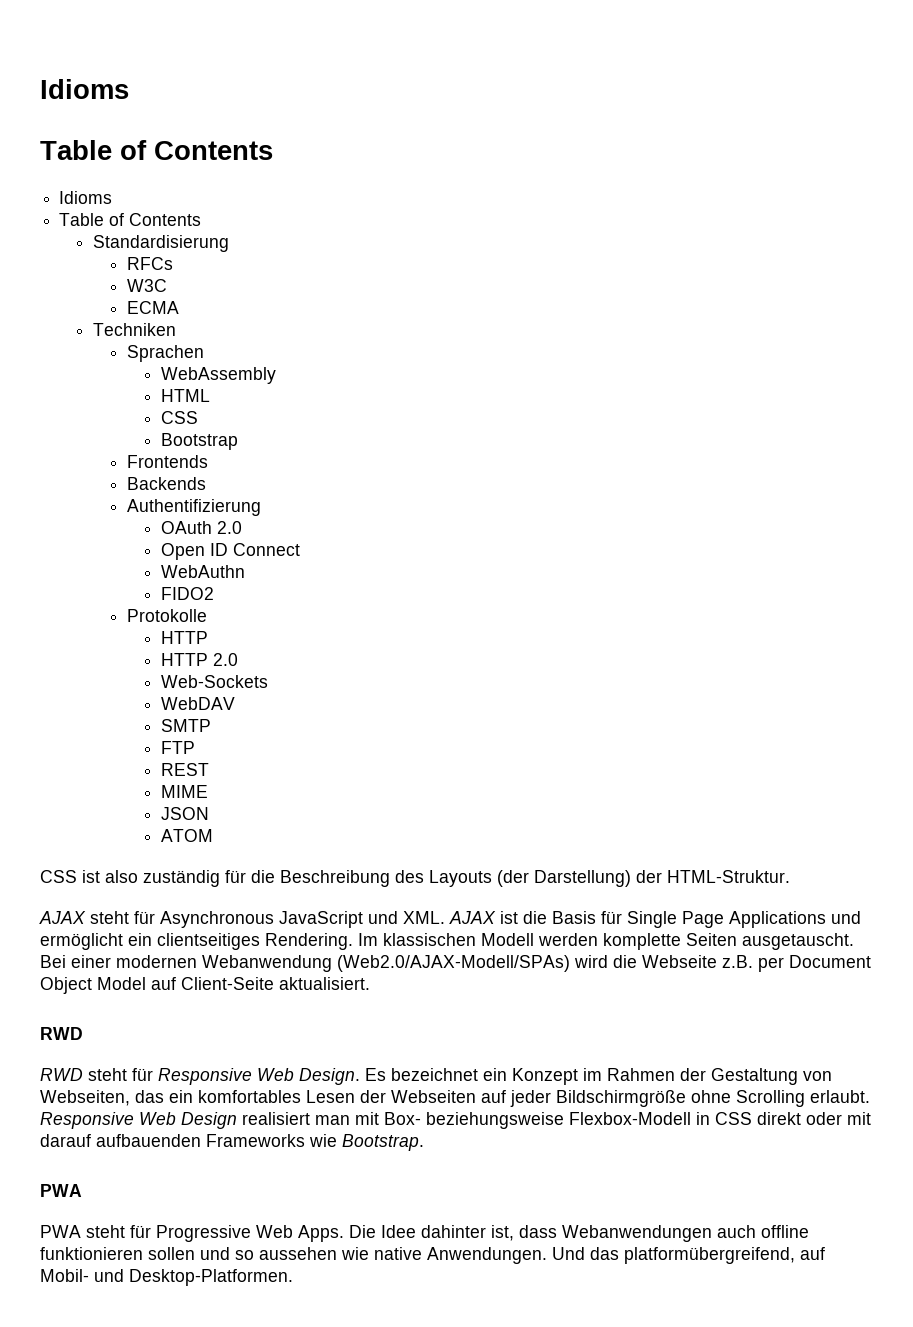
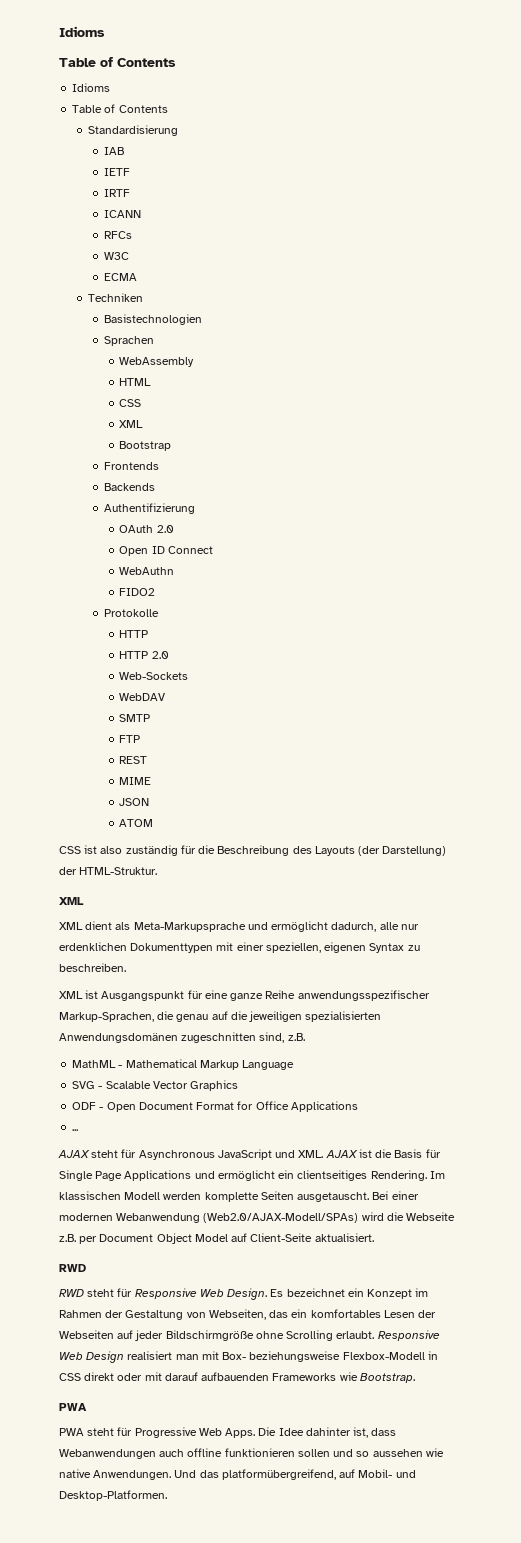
+ IAB
+ IETF
+ IRTF
+ ICANN
+ Basistechnologien
  HTML
  CSS
+ XML
  CSS ist also zuständig für die Beschreibung des Layouts (der Darstellung) der HTML-Struktur.
+ XML
+ XML dient als Meta-Markupsprache und ermöglicht dadurch, alle nur erdenklichen Dokumenttypen mit einer speziellen, eigenen Syntax zu beschreiben.
+ XML ist Ausgangspunkt für eine ganze Reihe anwendungsspezifischer Markup-Sprachen, die genau auf die jeweiligen spezialisierten Anwendungsdomänen zugeschnitten sind, z.B.
+ MathML - Mathematical Markup Language
+ SVG - Scalable Vector Graphics
+ ODF - Open Document Format for Office Applications
+ ...

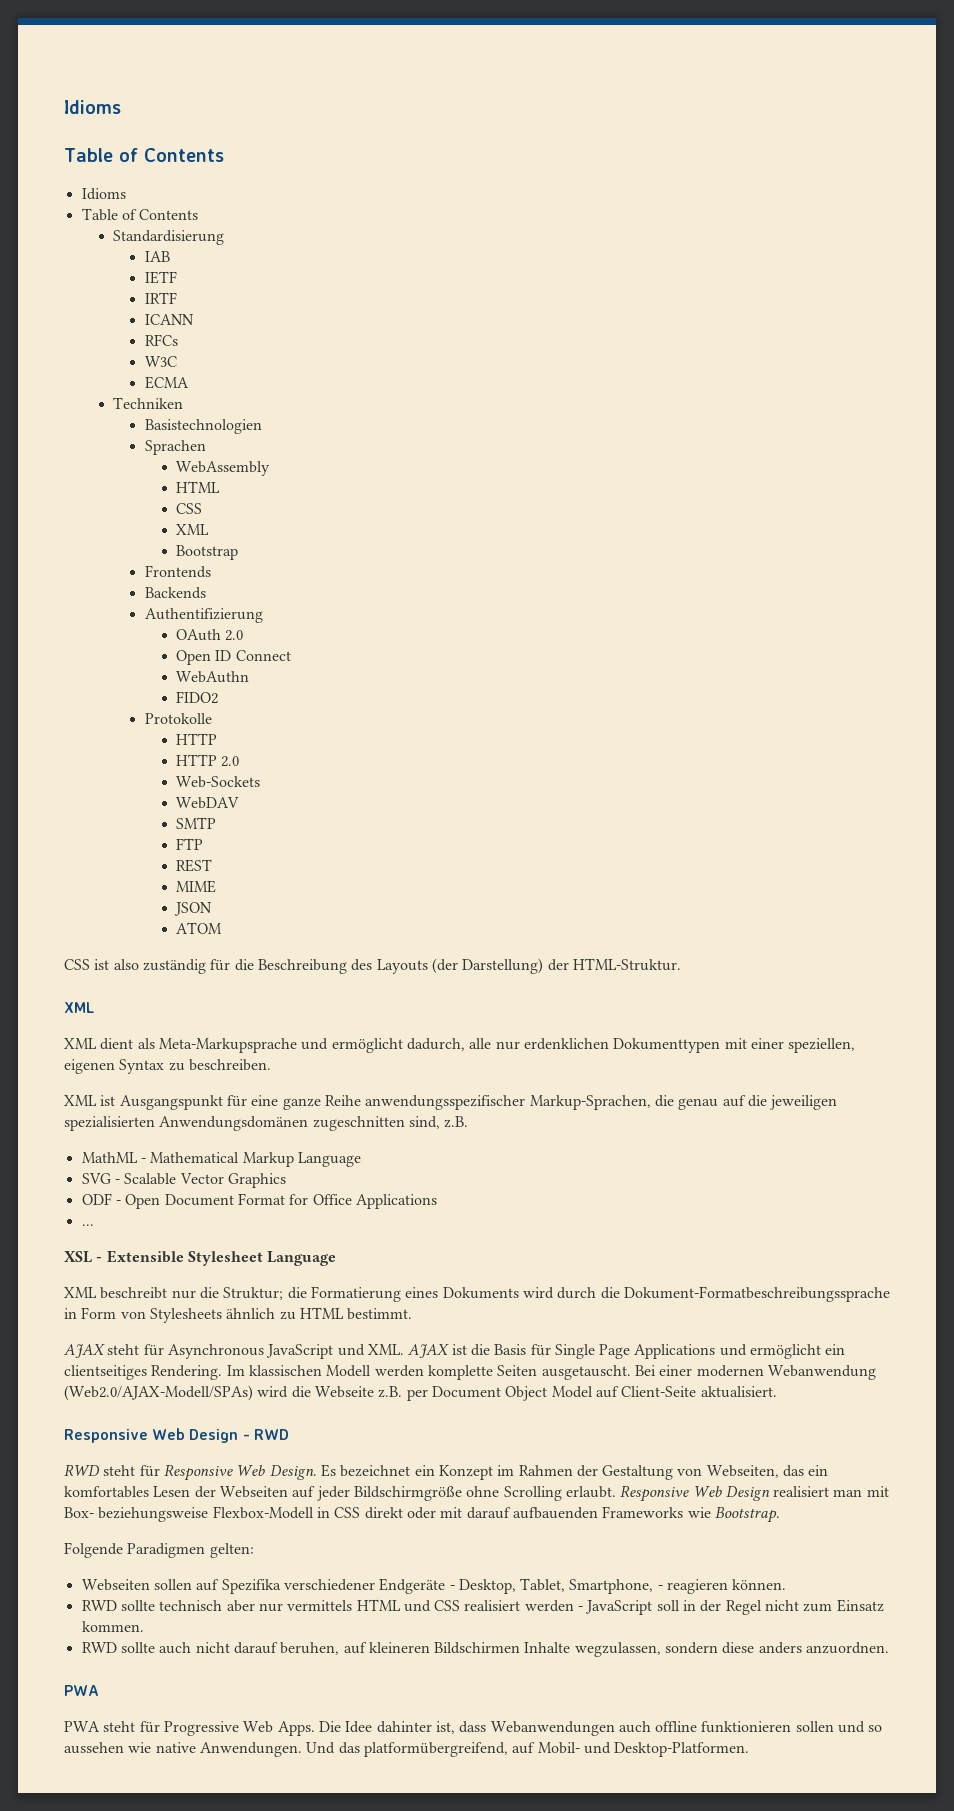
+ XSL - Extensible Stylesheet Language
+ XML beschreibt nur die Struktur; die Formatierung eines Dokuments wird durch die Dokument-Formatbeschreibungssprache in Form von Stylesheets ähnlich zu HTML bestimmt.
  Bei einer modernen Webanwendung (Web2.0/AJAX-Modell/SPAs) wird die Webseite z.B. per Document Object Model auf Client-Seite aktualisiert.
- RWD
+ Responsive Web Design - RWD
+ Folgende Paradigmen gelten:
+ Webseiten sollen auf Spezifika verschiedener Endgeräte - Desktop, Tablet, Smartphone, - reagieren können.
+ RWD sollte technisch aber nur vermittels HTML und CSS realisiert werden - JavaScript soll in der Regel nicht zum Einsatz kommen.
+ RWD sollte auch nicht darauf beruhen, auf kleineren Bildschirmen Inhalte wegzulassen, sondern diese anders anzuordnen.

